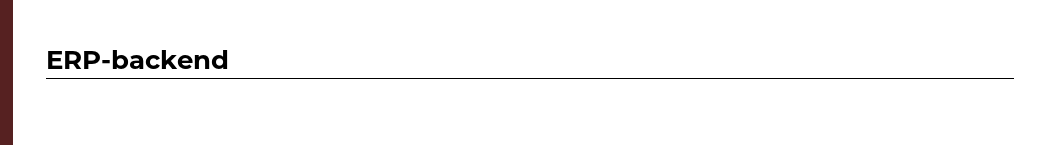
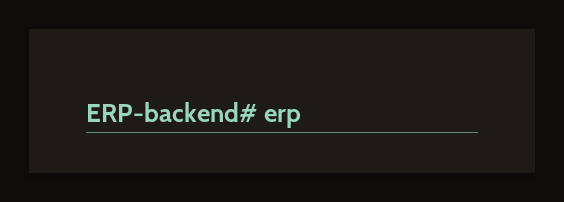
- ERP-backend
+ ERP-backend# erp

